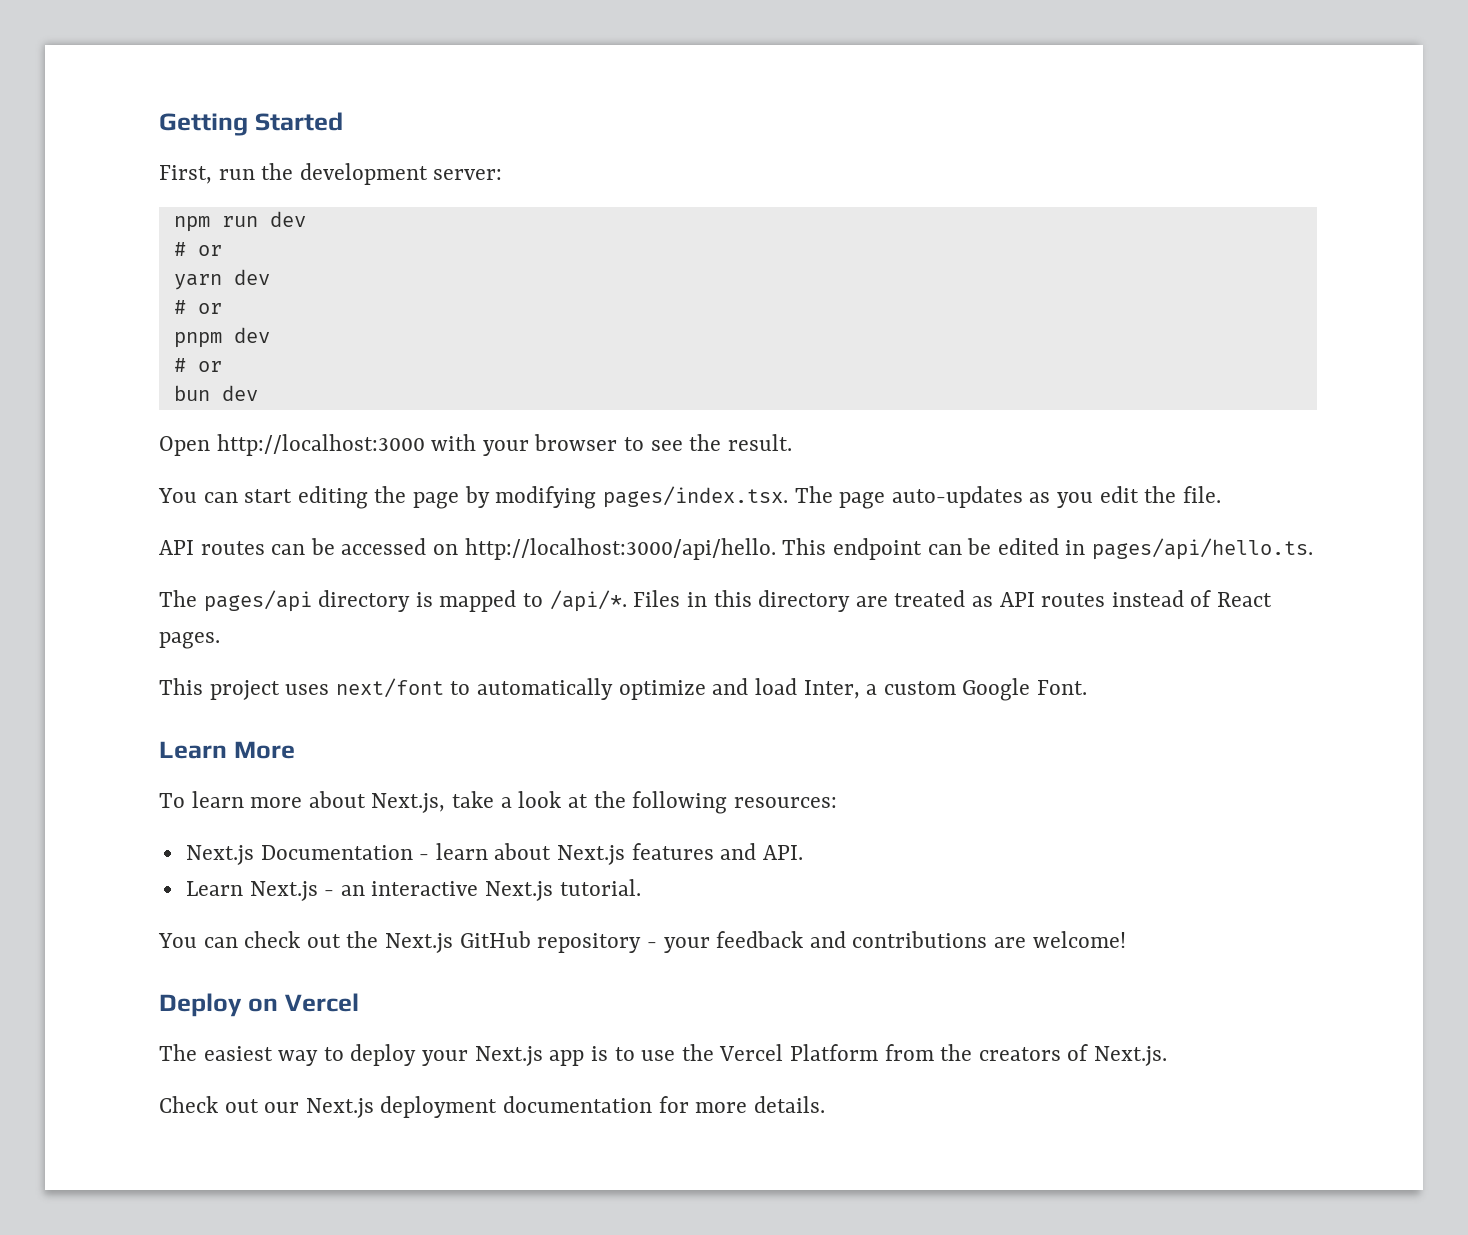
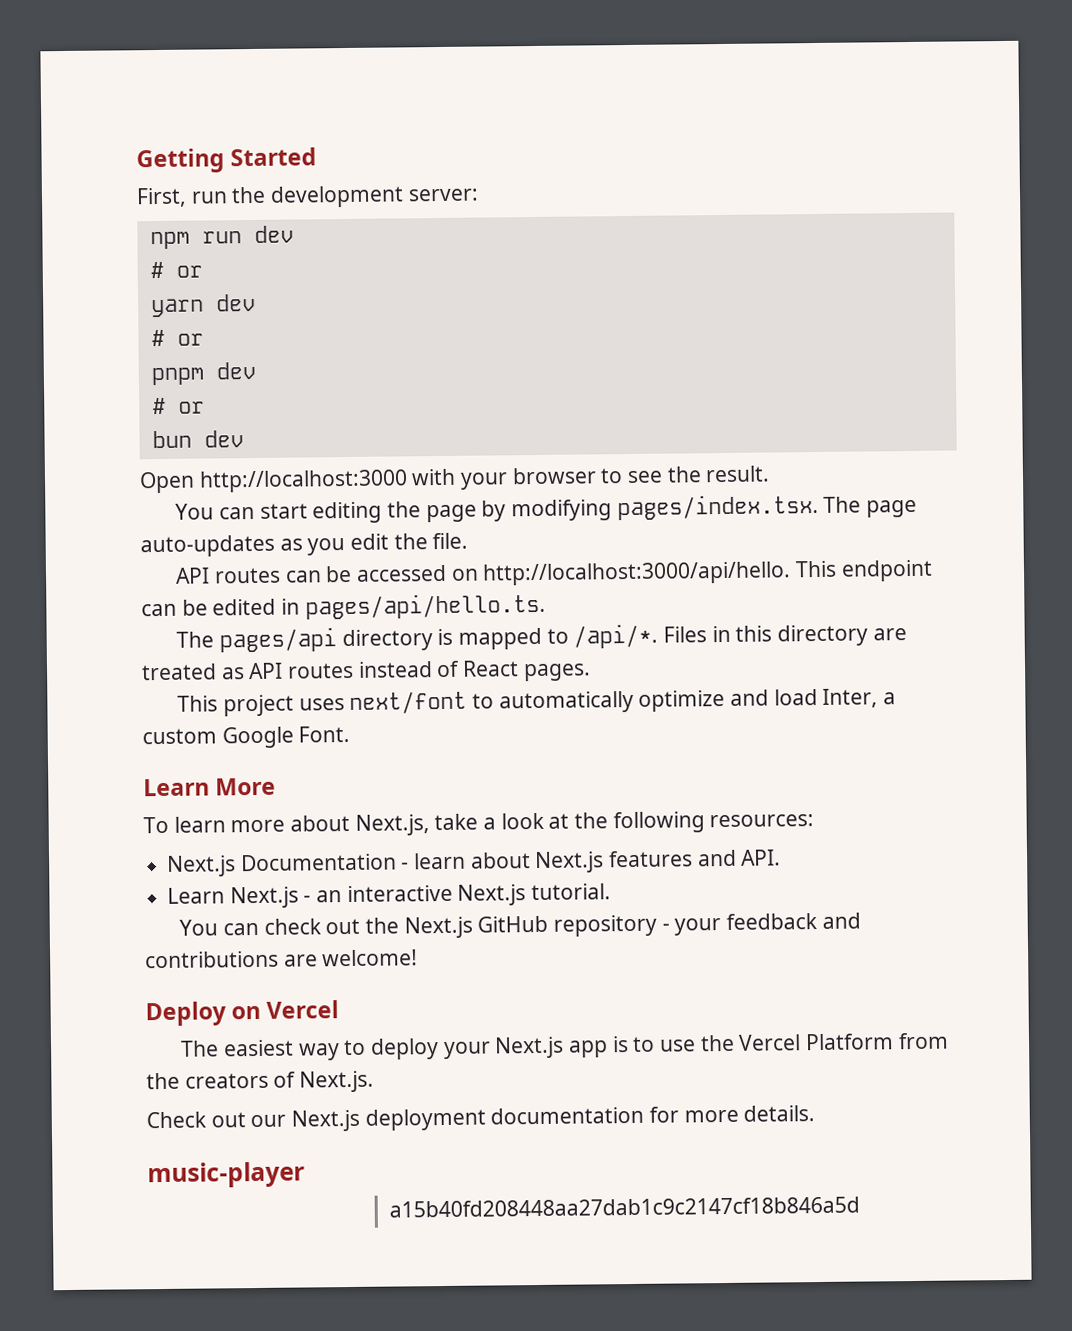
+ music-player
+ a15b40fd208448aa27dab1c9c2147cf18b846a5d

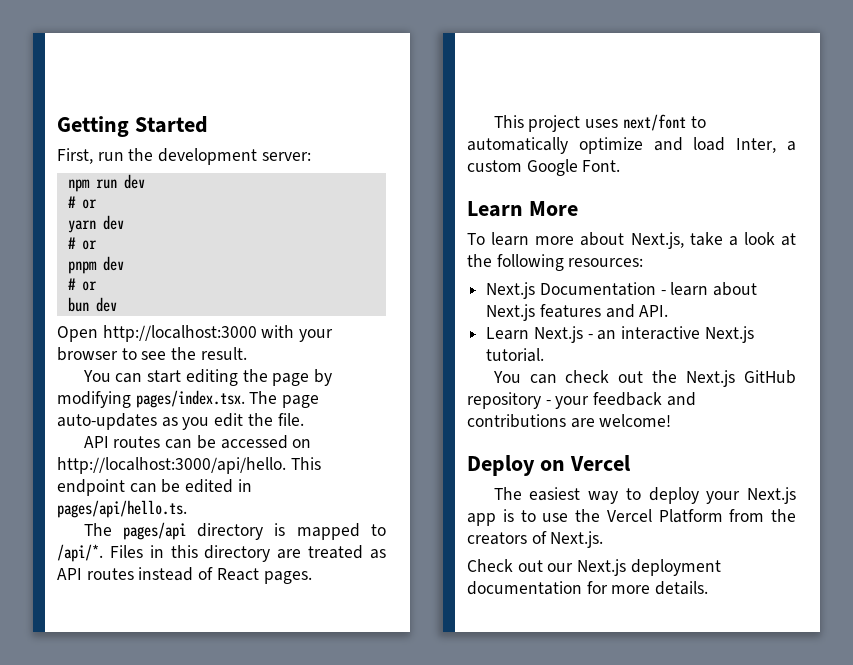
- music-player
- a15b40fd208448aa27dab1c9c2147cf18b846a5d

